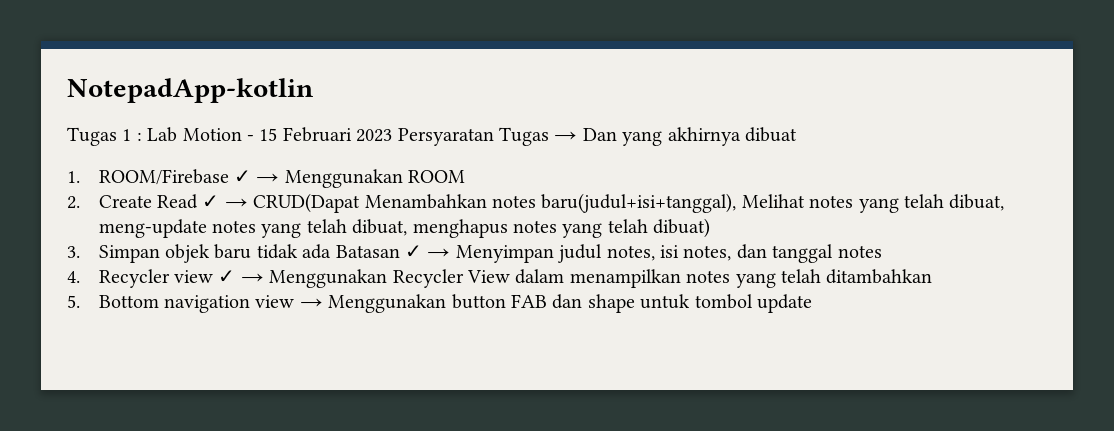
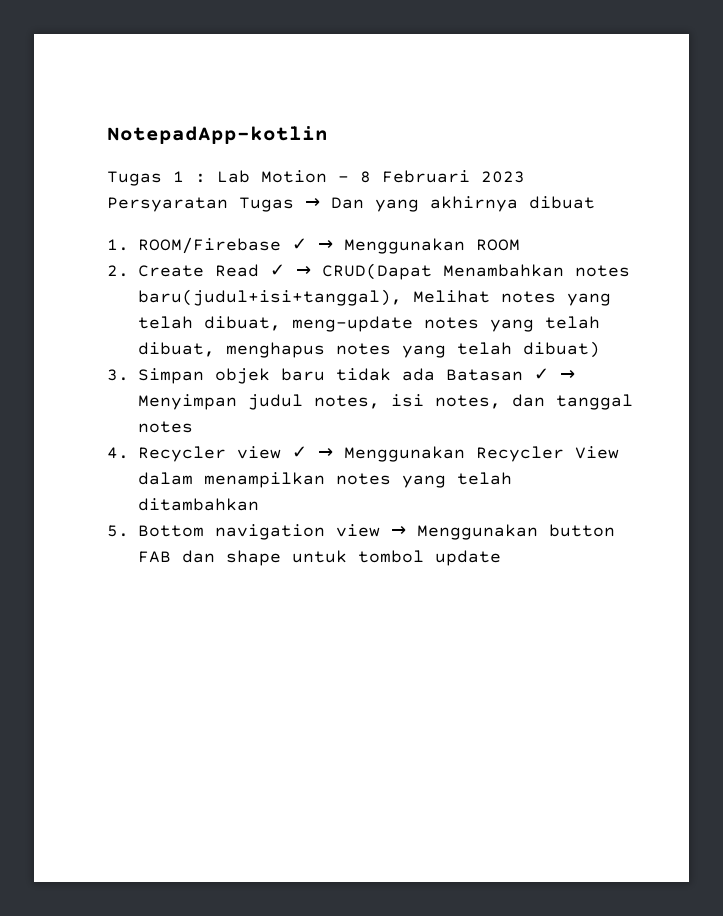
- Tugas 1 : Lab Motion - 15 Februari 2023 Persyaratan Tugas → Dan yang akhirnya dibuat
+ Tugas 1 : Lab Motion - 8 Februari 2023 Persyaratan Tugas → Dan yang akhirnya dibuat

